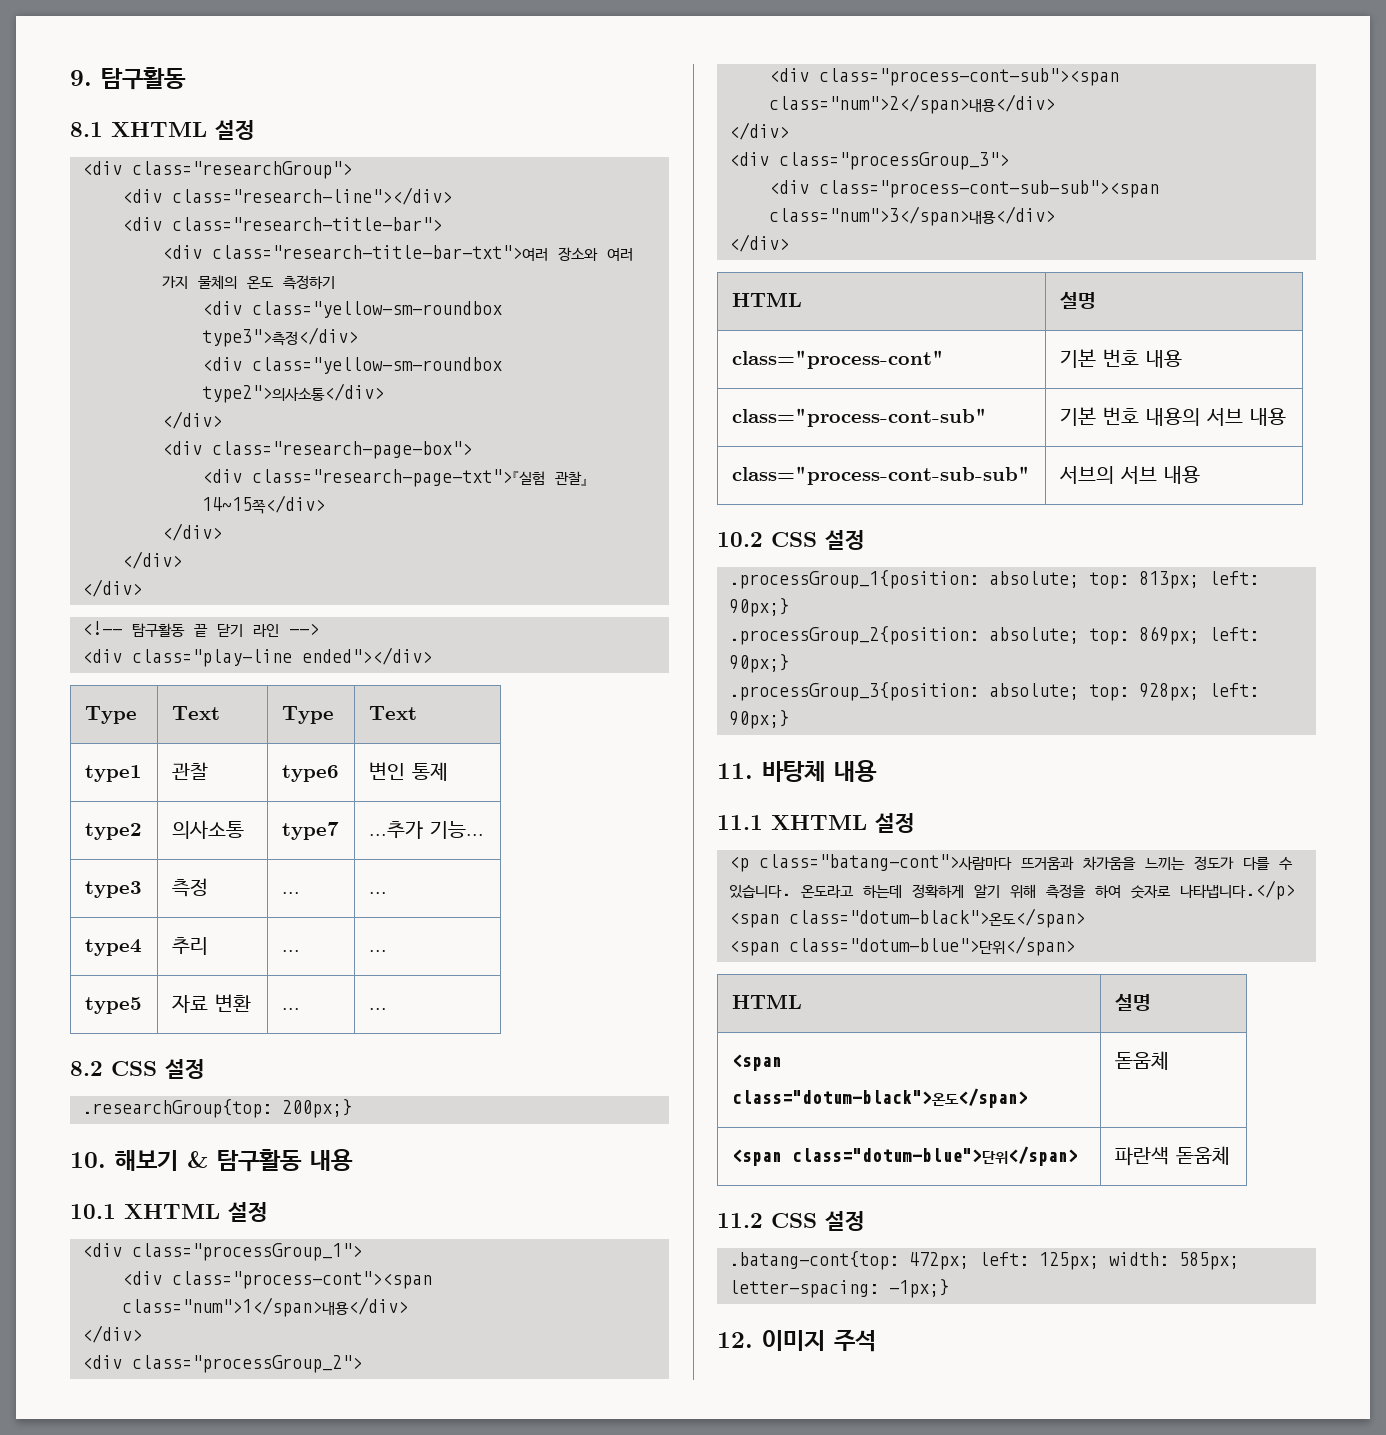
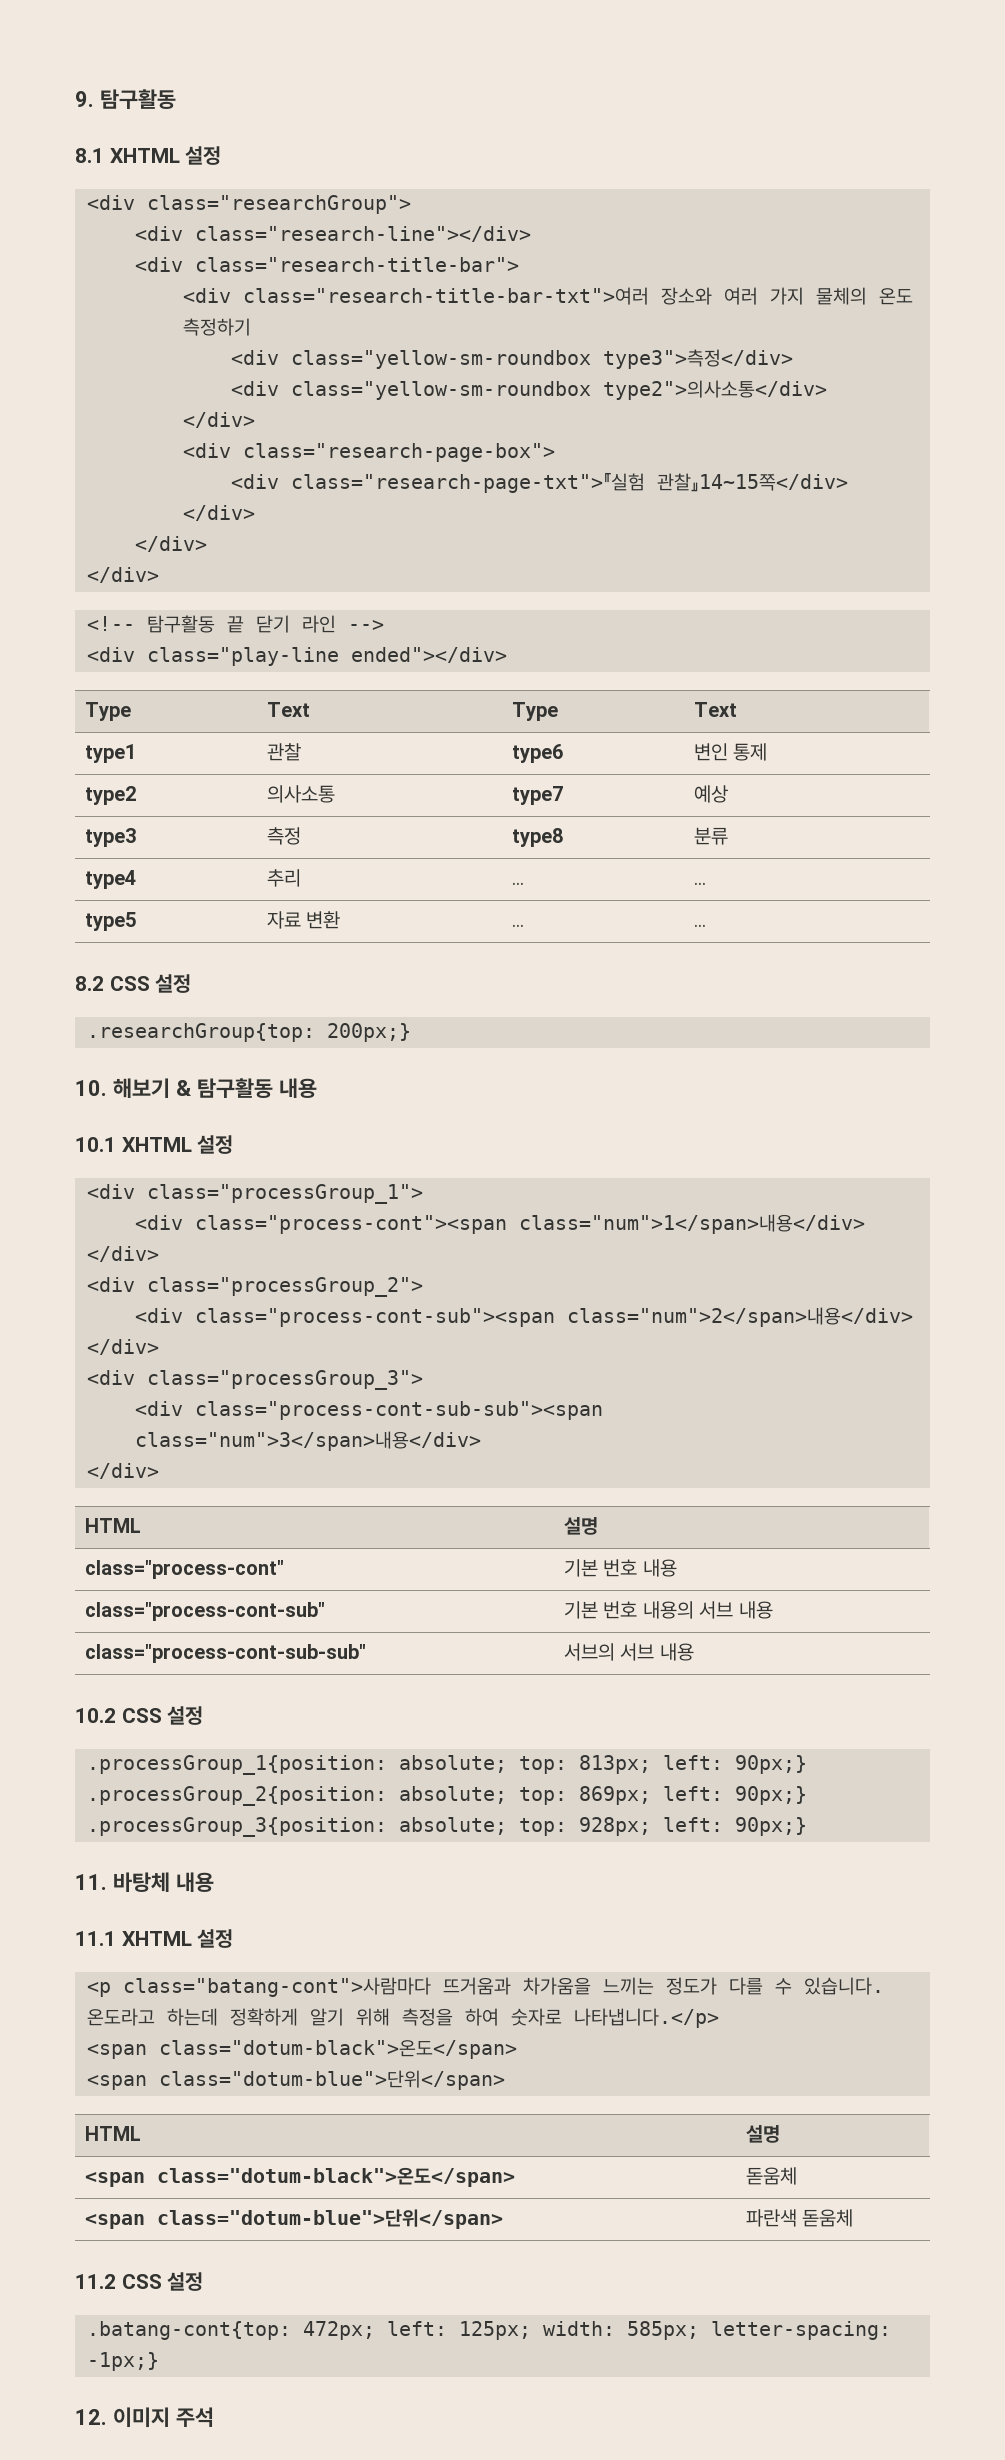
- type2 | 의사소통 | type7 | ...추가 기능...
+ type2 | 의사소통 | type7 | 예상
- type3 | 측정 | ... | ...
+ type3 | 측정 | type8 | 분류

